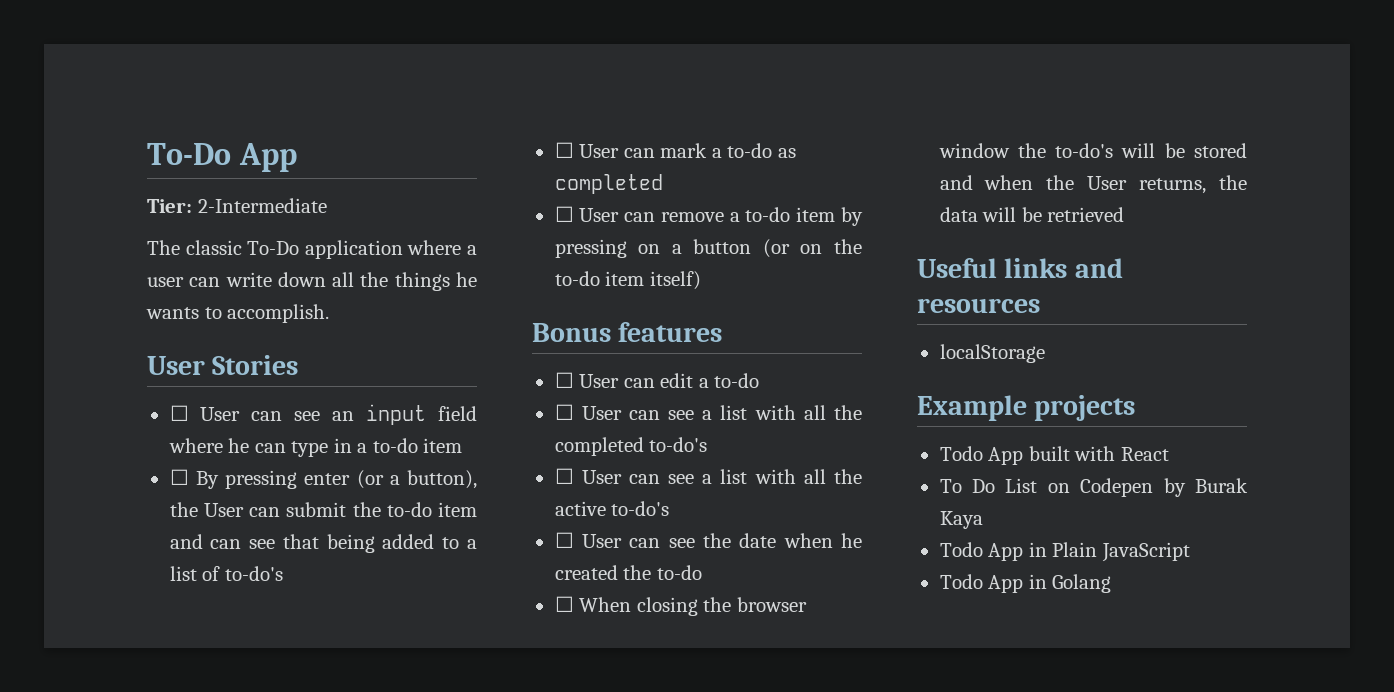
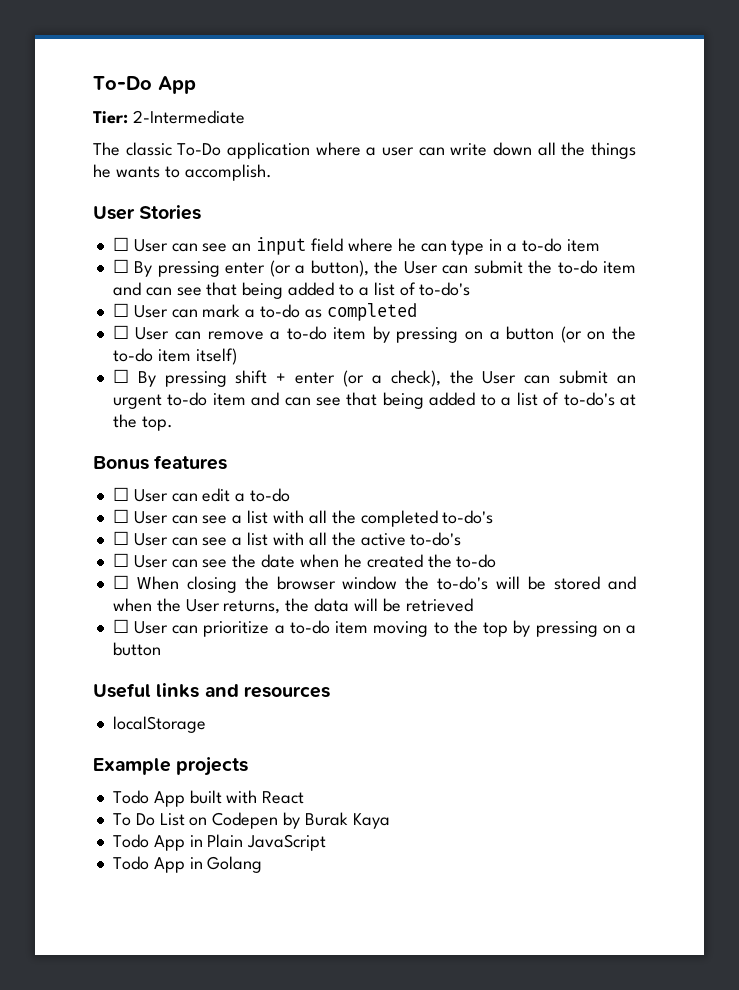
+ ☐ By pressing shift + enter (or a check), the User can submit an urgent to-do item and can see that being added to a list of to-do's at the top.
+ ☐ User can prioritize a to-do item moving to the top by pressing on a button

